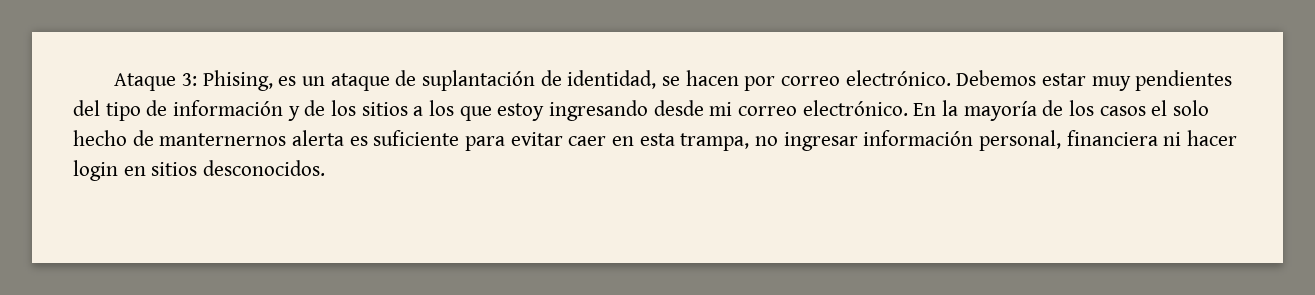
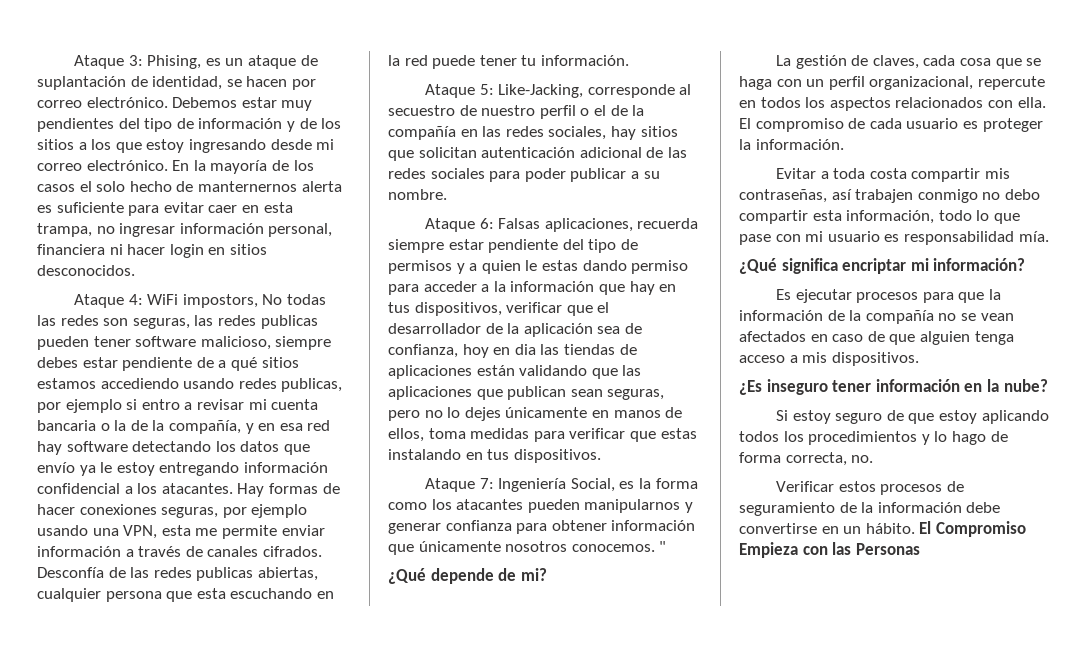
+ Ataque 4: WiFi impostors, No todas las redes son seguras, las redes publicas pueden tener software malicioso, siempre debes estar pendiente de a qué sitios estamos accediendo usando redes publicas, por ejemplo si entro a revisar mi cuenta bancaria o la de la compañía, y en esa red hay software detectando los datos que envío ya le estoy entregando información confidencial a los atacantes. Hay formas de hacer conexiones seguras, por ejemplo usando una VPN, esta me permite enviar información a través de canales cifrados. Desconfía de las redes publicas abiertas, cualquier persona que esta escuchando en la red puede tener tu información.
+ Ataque 5: Like-Jacking, corresponde al secuestro de nuestro perfil o el de la compañía en las redes sociales, hay sitios que solicitan autenticación adicional de las redes sociales para poder publicar a su nombre.
+ Ataque 6: Falsas aplicaciones, recuerda siempre estar pendiente del tipo de permisos y a quien le estas dando permiso para acceder a la información que hay en tus dispositivos, verificar que el desarrollador de la aplicación sea de confianza, hoy en dia las tiendas de aplicaciones están validando que las aplicaciones que publican sean seguras, pero no lo dejes únicamente en manos de ellos, toma medidas para verificar que estas instalando en tus dispositivos.
+ Ataque 7: Ingeniería Social, es la forma como los atacantes pueden manipularnos y generar confianza para obtener información que únicamente nosotros conocemos. "
+ ¿Qué depende de mi?
+ La gestión de claves, cada cosa que se haga con un perfil organizacional, repercute en todos los aspectos relacionados con ella. El compromiso de cada usuario es proteger la información.
+ Evitar a toda costa compartir mis contraseñas, así trabajen conmigo no debo compartir esta información, todo lo que pase con mi usuario es responsabilidad mía.
+ ¿Qué significa encriptar mi información?
+ Es ejecutar procesos para que la información de la compañía no se vean afectados en caso de que alguien tenga acceso a mis dispositivos.
+ ¿Es inseguro tener información en la nube?
+ Si estoy seguro de que estoy aplicando todos los procedimientos y lo hago de forma correcta, no.
+ Verificar estos procesos de seguramiento de la información debe convertirse en un hábito. El Compromiso Empieza con las Personas

